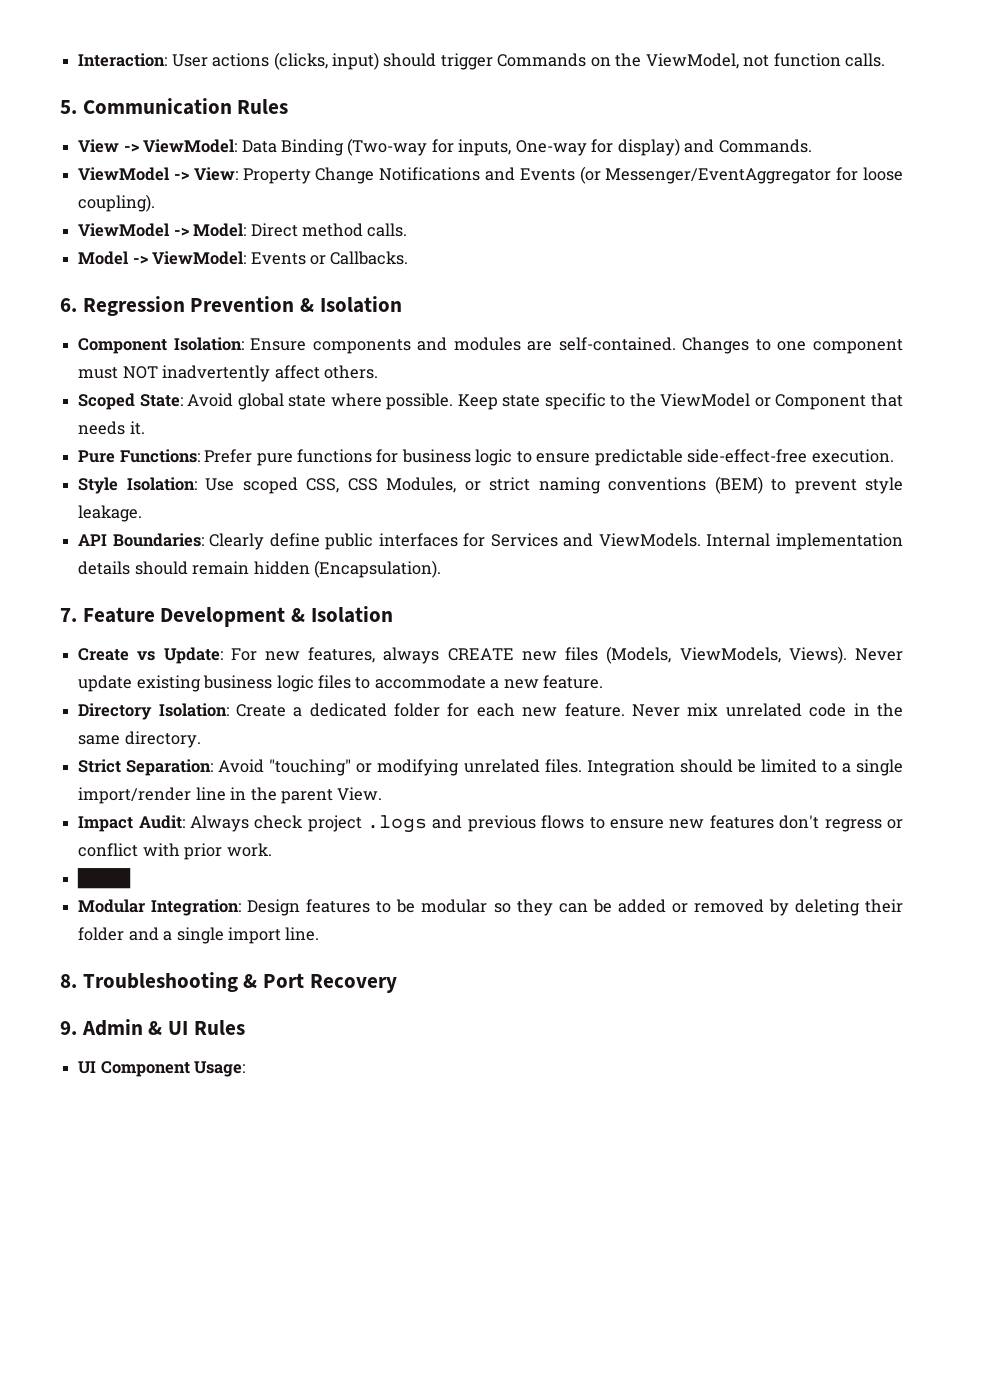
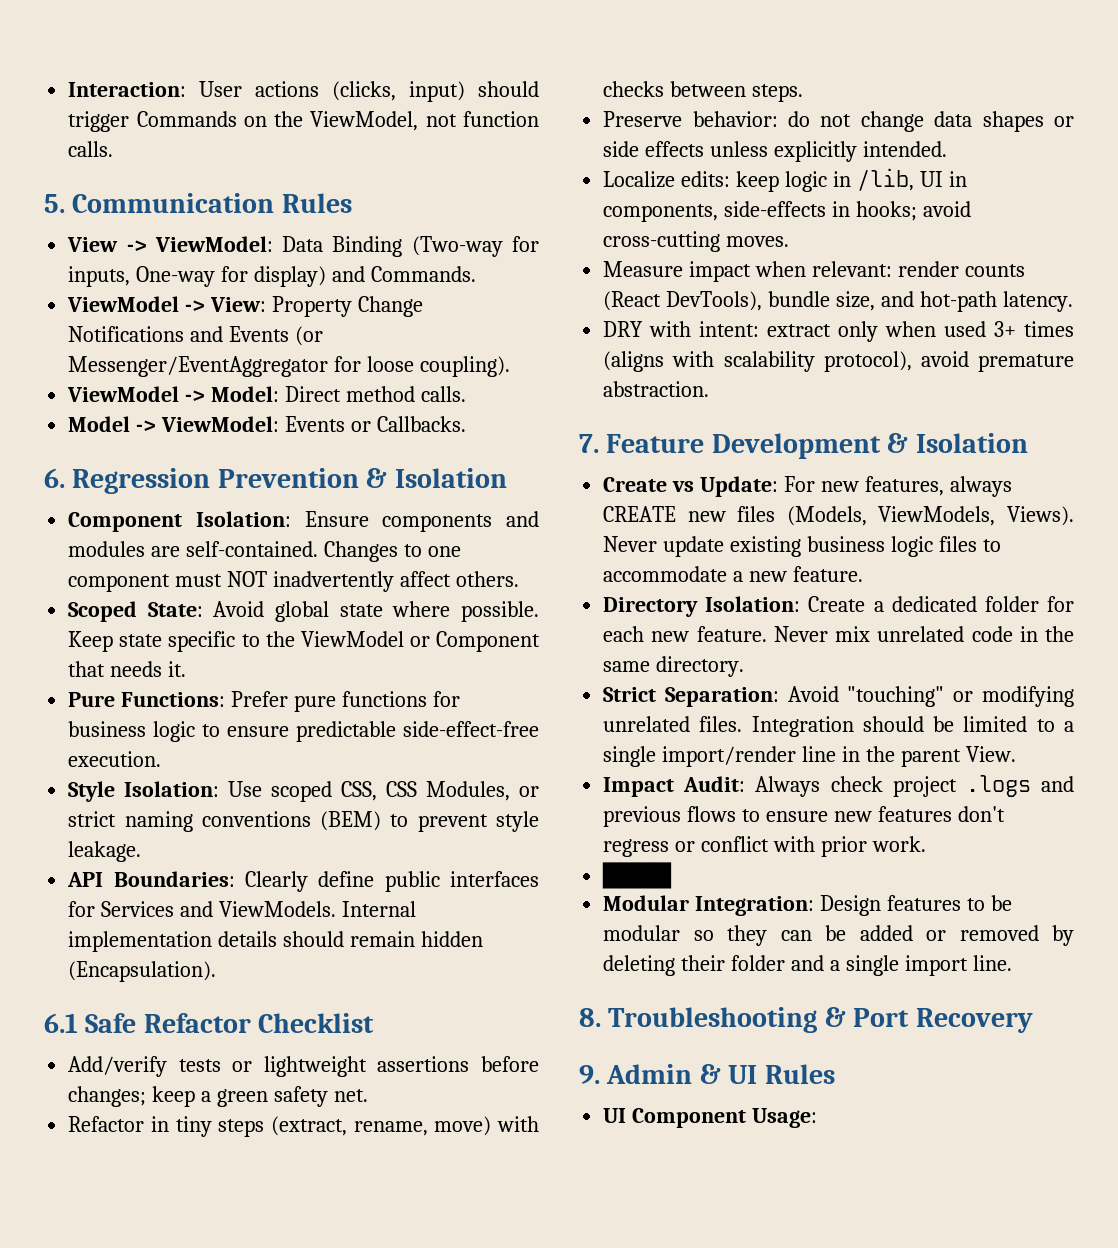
+ 6.1 Safe Refactor Checklist
+ Add/verify tests or lightweight assertions before changes; keep a green safety net.
+ Refactor in tiny steps (extract, rename, move) with checks between steps.
+ Preserve behavior: do not change data shapes or side effects unless explicitly intended.
+ Localize edits: keep logic in /lib, UI in components, side-effects in hooks; avoid cross-cutting moves.
+ Measure impact when relevant: render counts (React DevTools), bundle size, and hot-path latency.
+ DRY with intent: extract only when used 3+ times (aligns with scalability protocol), avoid premature abstraction.

